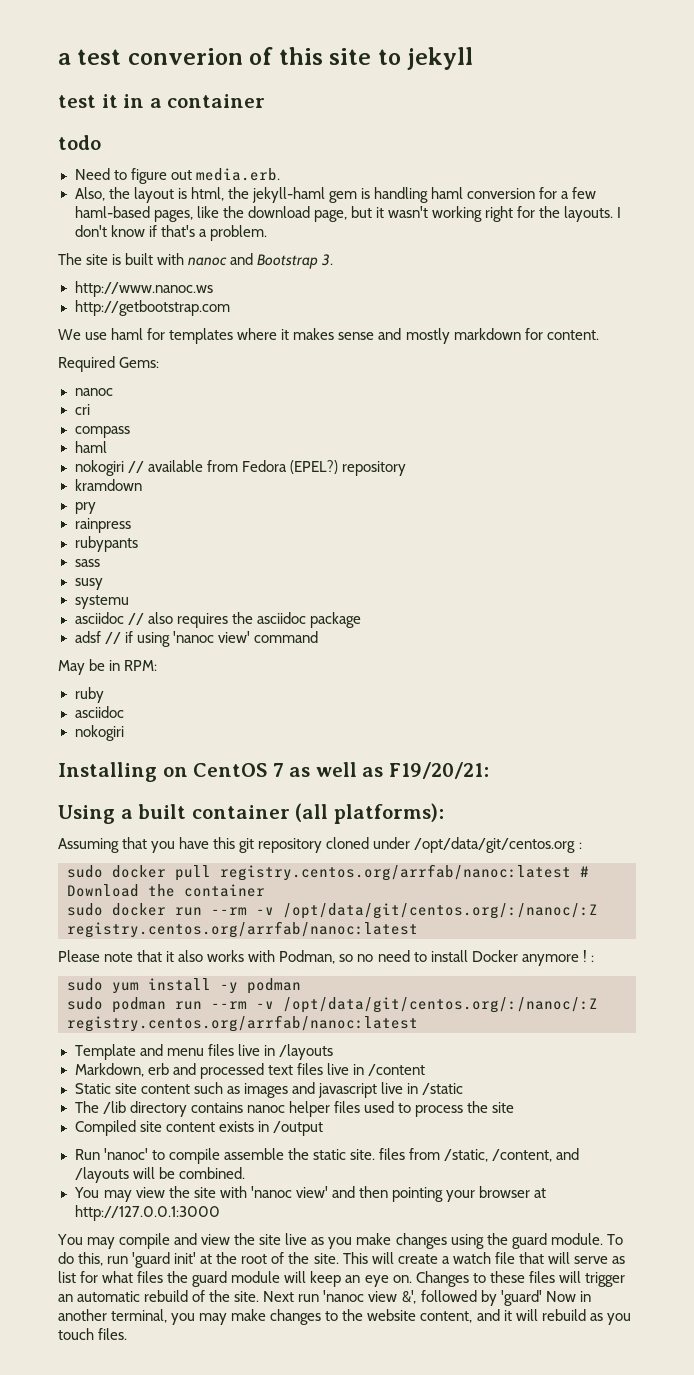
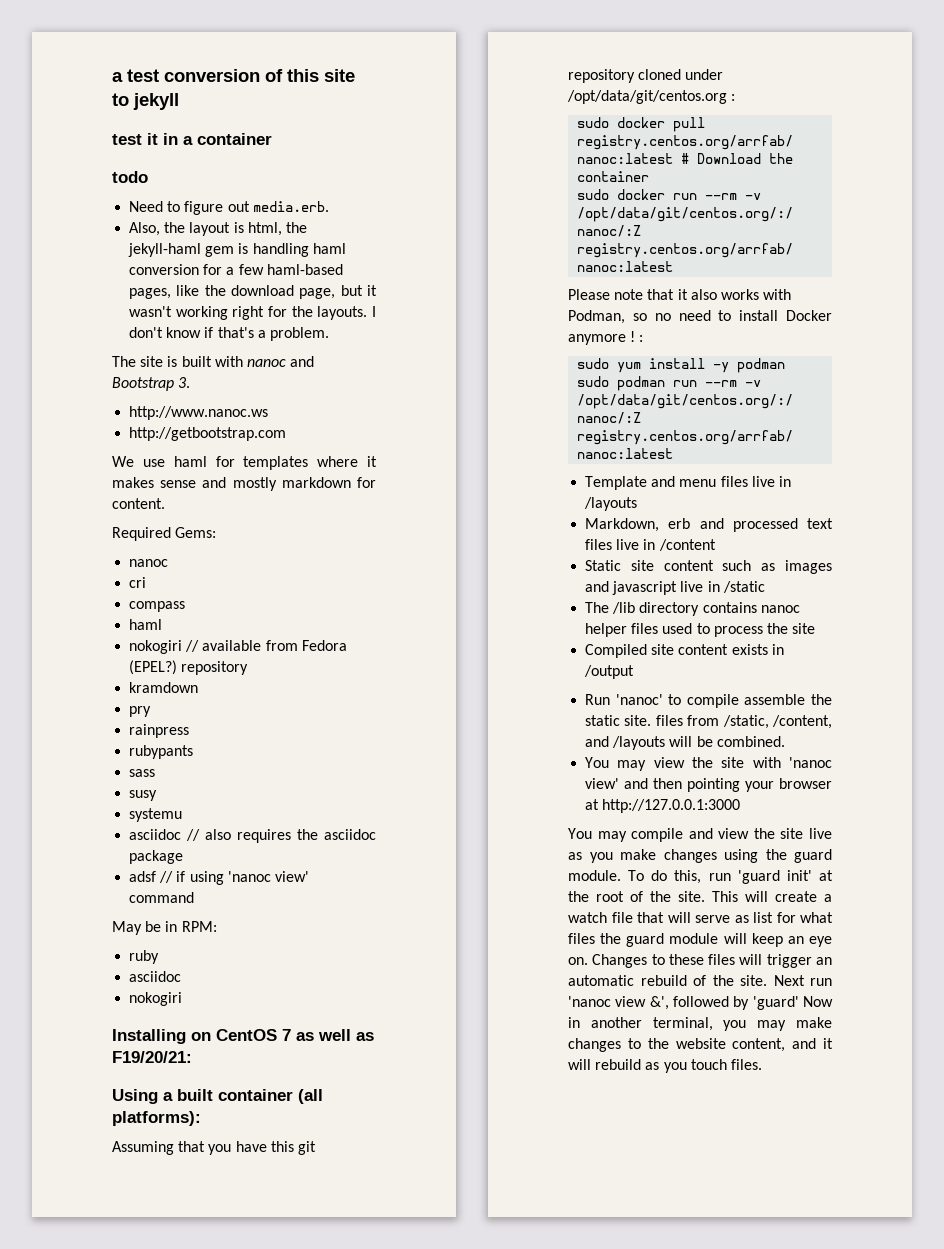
- a test converion of this site to jekyll
+ a test conversion of this site to jekyll

